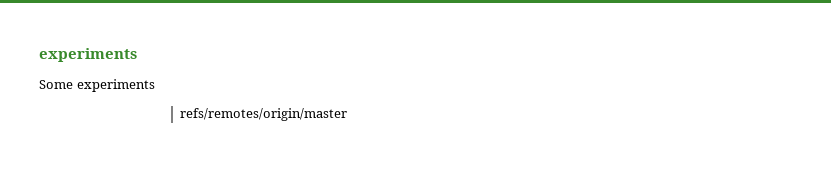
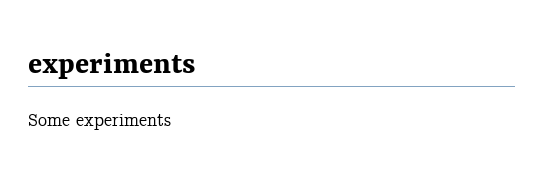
- refs/remotes/origin/master

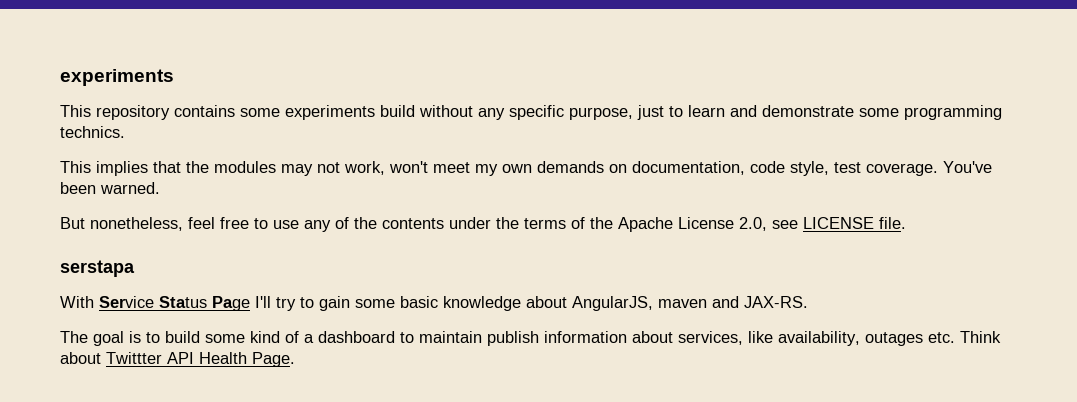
- Some experiments
+ This repository contains some experiments build without any specific purpose, just to learn and demonstrate some programming technics.
+ This implies that the modules may not work, won't meet my own demands on documentation, code style, test coverage. You've been warned.
+ But nonetheless, feel free to use any of the contents under the terms of the Apache License 2.0, see LICENSE file.
+ serstapa
+ With Service Status Page I'll try to gain some basic knowledge about AngularJS, maven and JAX-RS.
+ The goal is to build some kind of a dashboard to maintain publish information about services, like availability, outages etc. Think about Twittter API Health Page.

